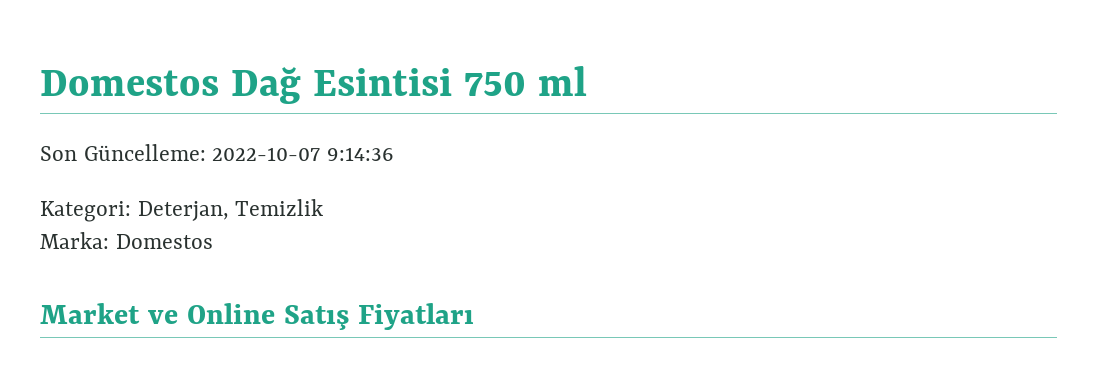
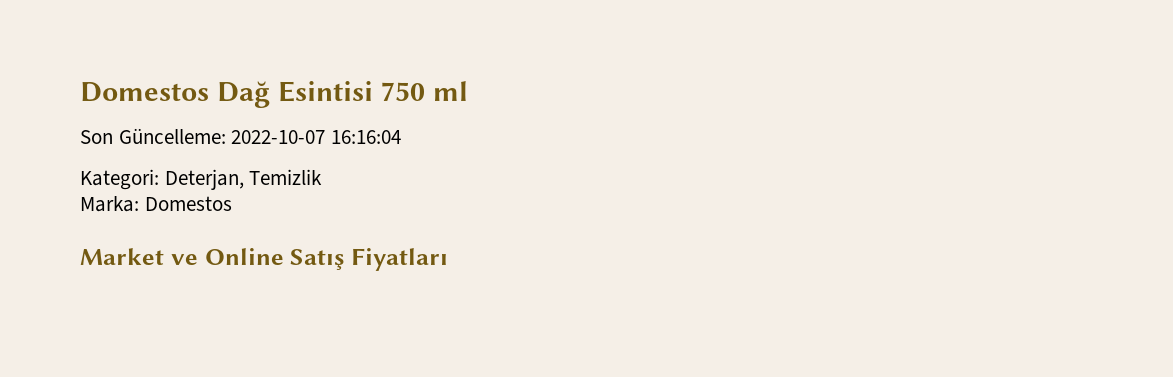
- Son Güncelleme: 2022-10-07 9:14:36
+ Son Güncelleme: 2022-10-07 16:16:04

